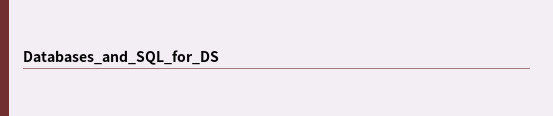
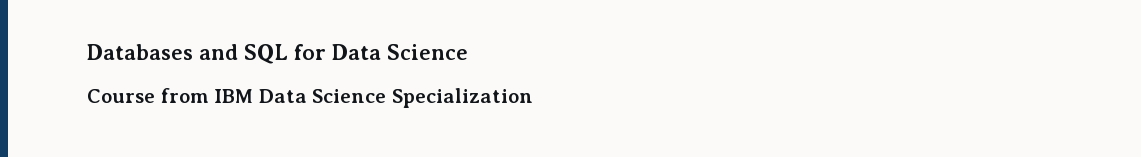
- Databases_and_SQL_for_DS
+ Databases and SQL for Data Science
+ Course from IBM Data Science Specialization

